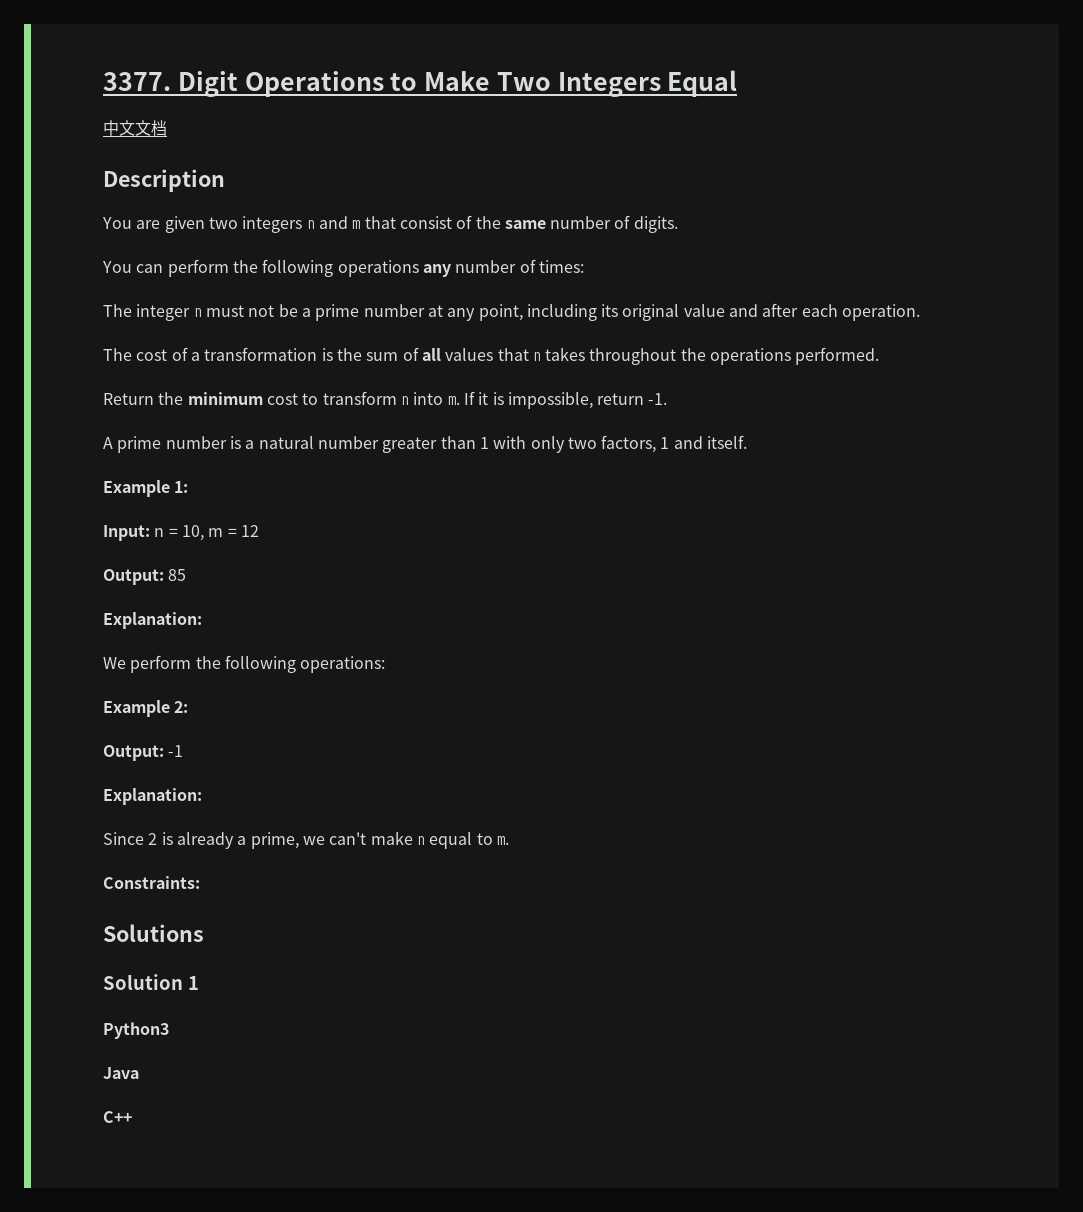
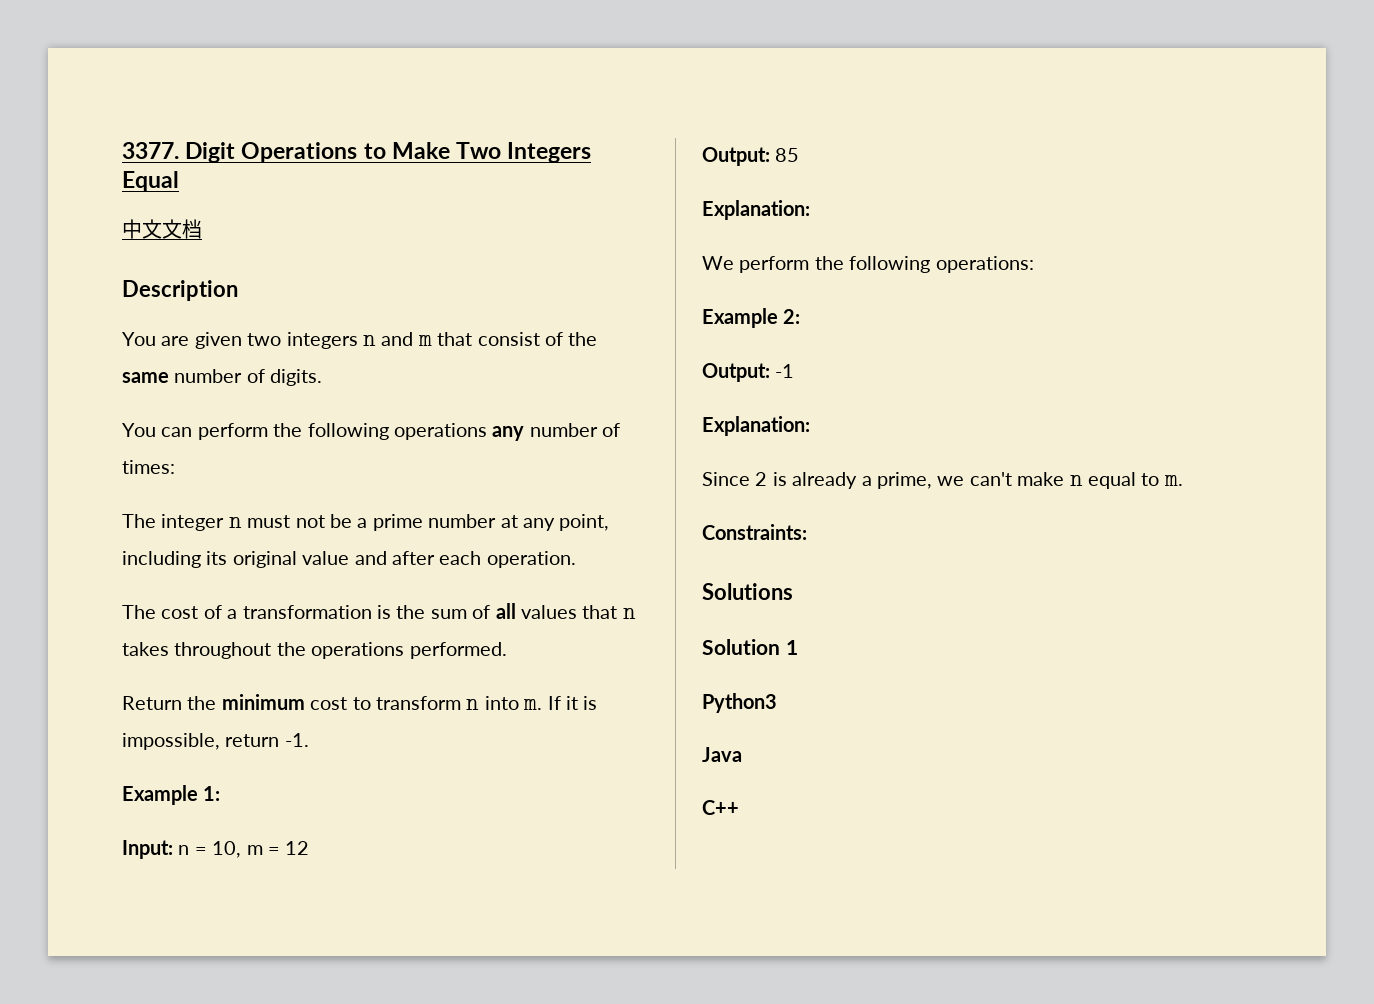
- A prime number is a natural number greater than 1 with only two factors, 1 and itself.

